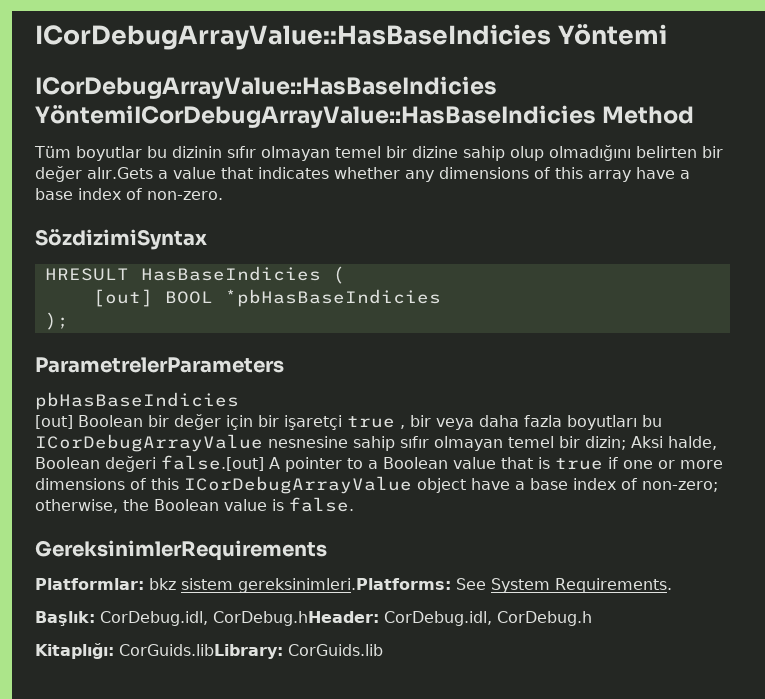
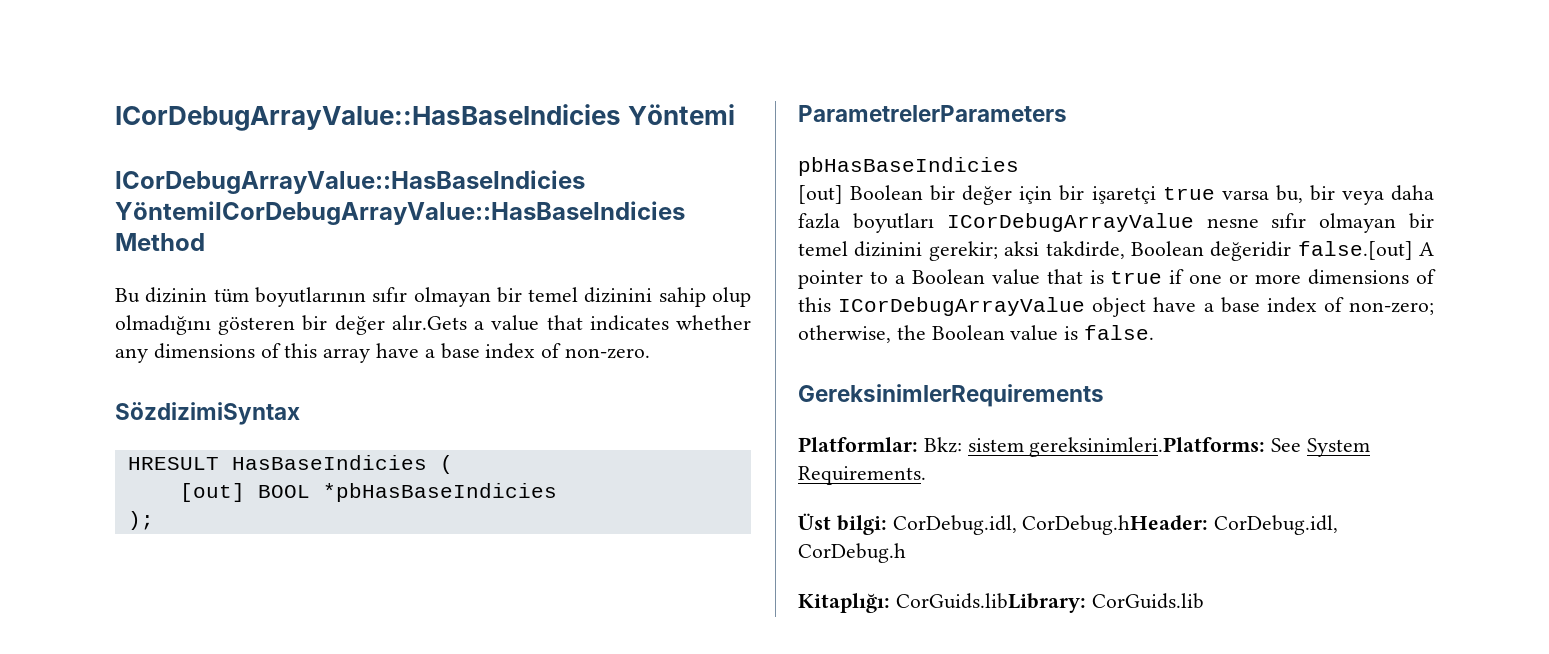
- Tüm boyutlar bu dizinin sıfır olmayan temel bir dizine sahip olup olmadığını belirten bir değer alır.Gets a value that indicates whether any dimensions of this array have a base index of non-zero.
+ Bu dizinin tüm boyutlarının sıfır olmayan bir temel dizinini sahip olup olmadığını gösteren bir değer alır.Gets a value that indicates whether any dimensions of this array have a base index of non-zero.
- [out] Boolean bir değer için bir işaretçi true , bir veya daha fazla boyutları bu ICorDebugArrayValue nesnesine sahip sıfır olmayan temel bir dizin; Aksi halde, Boolean değeri false.[out] A pointer to a Boolean value that is true if one or more dimensions of this ICorDebugArrayValue object have a base index of non-zero; otherwise, the Boolean value is false.
+ [out] Boolean bir değer için bir işaretçi true varsa bu, bir veya daha fazla boyutları ICorDebugArrayValue nesne sıfır olmayan bir temel dizinini gerekir; aksi takdirde, Boolean değeridir false.[out] A pointer to a Boolean value that is true if one or more dimensions of this ICorDebugArrayValue object have a base index of non-zero; otherwise, the Boolean value is false.
- Platformlar: bkz sistem gereksinimleri.Platforms: See System Requirements.
+ Platformlar: Bkz: sistem gereksinimleri.Platforms: See System Requirements.
- Başlık: CorDebug.idl, CorDebug.hHeader: CorDebug.idl, CorDebug.h
+ Üst bilgi: CorDebug.idl, CorDebug.hHeader: CorDebug.idl, CorDebug.h

